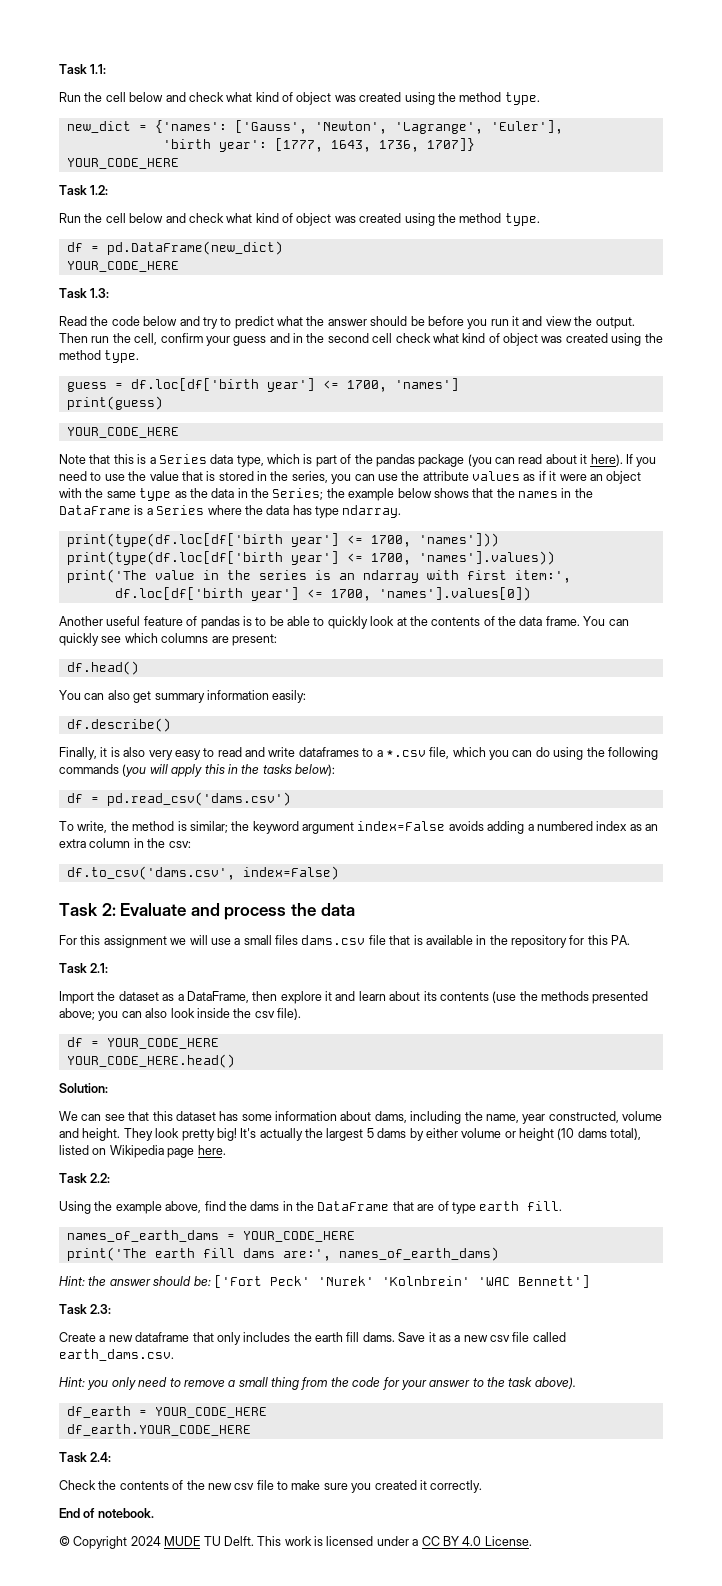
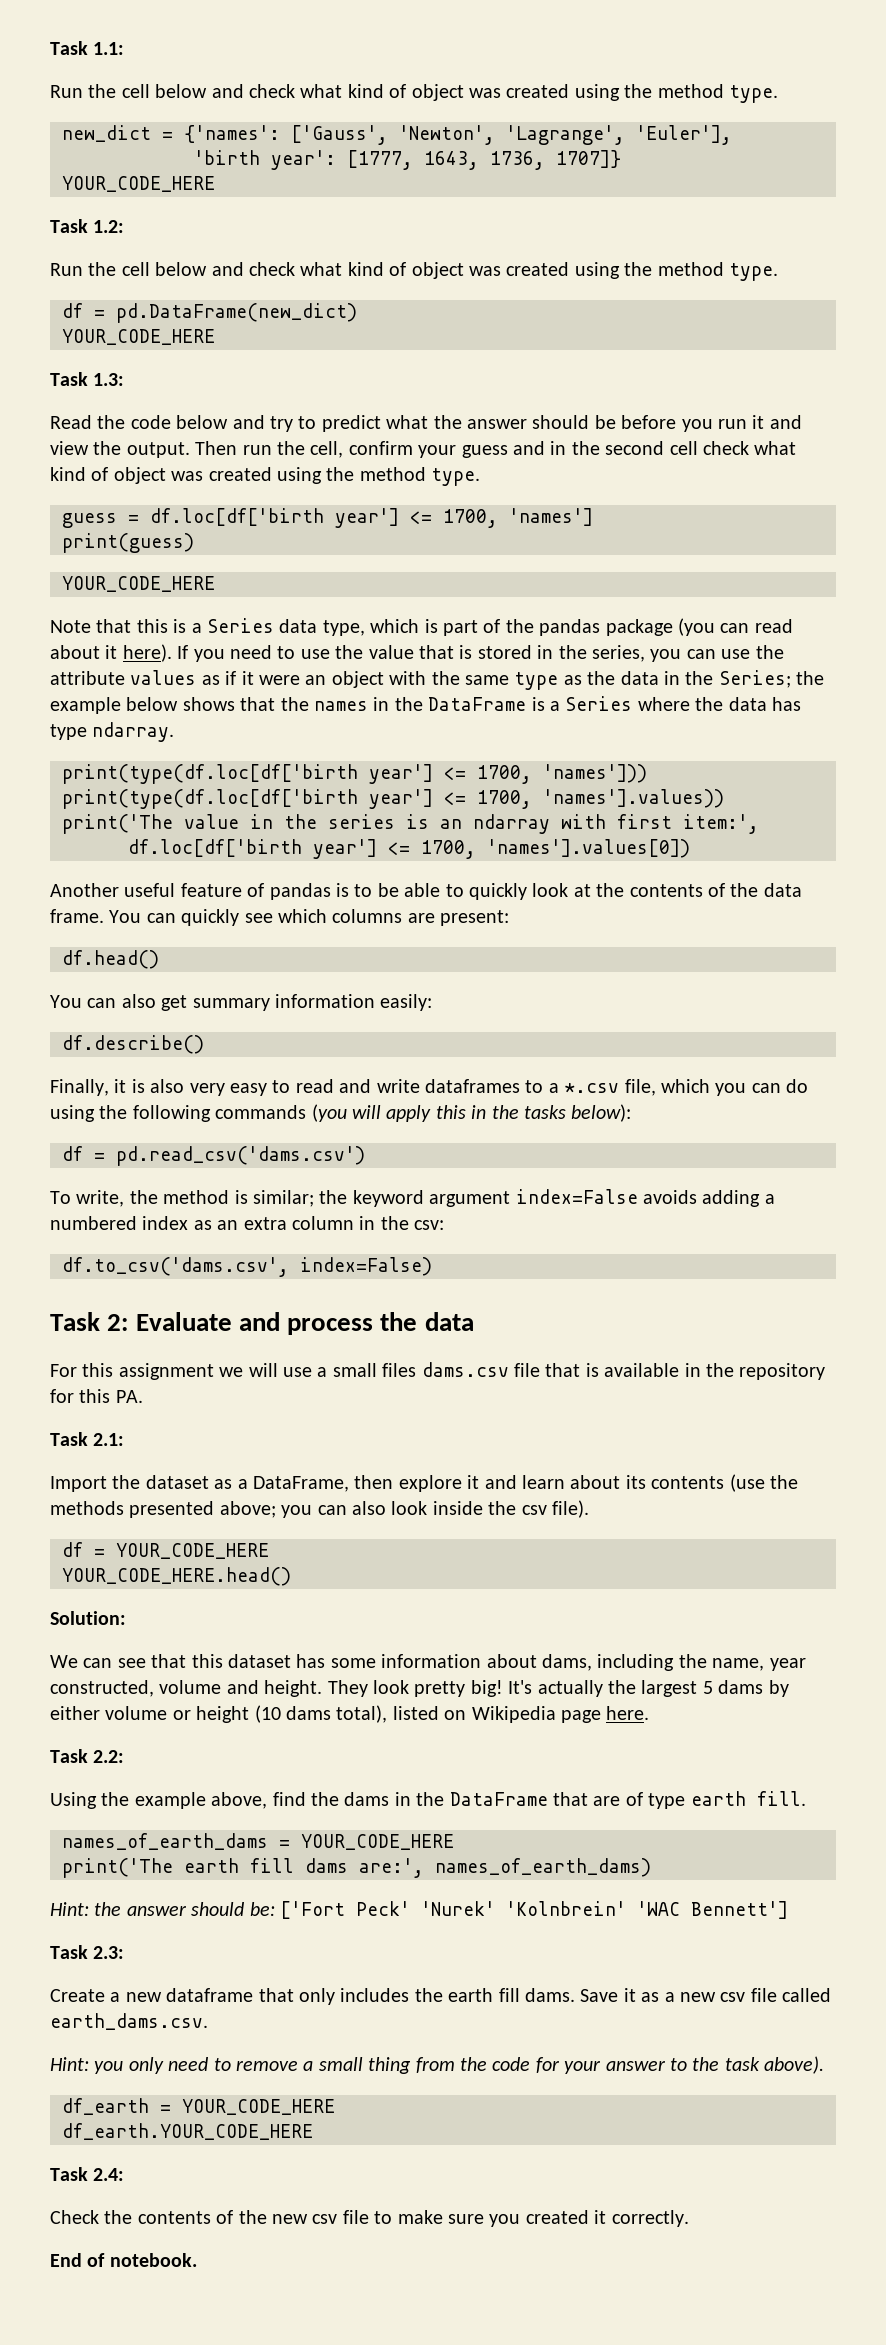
- © Copyright 2024 MUDE TU Delft. This work is licensed under a CC BY 4.0 License.

